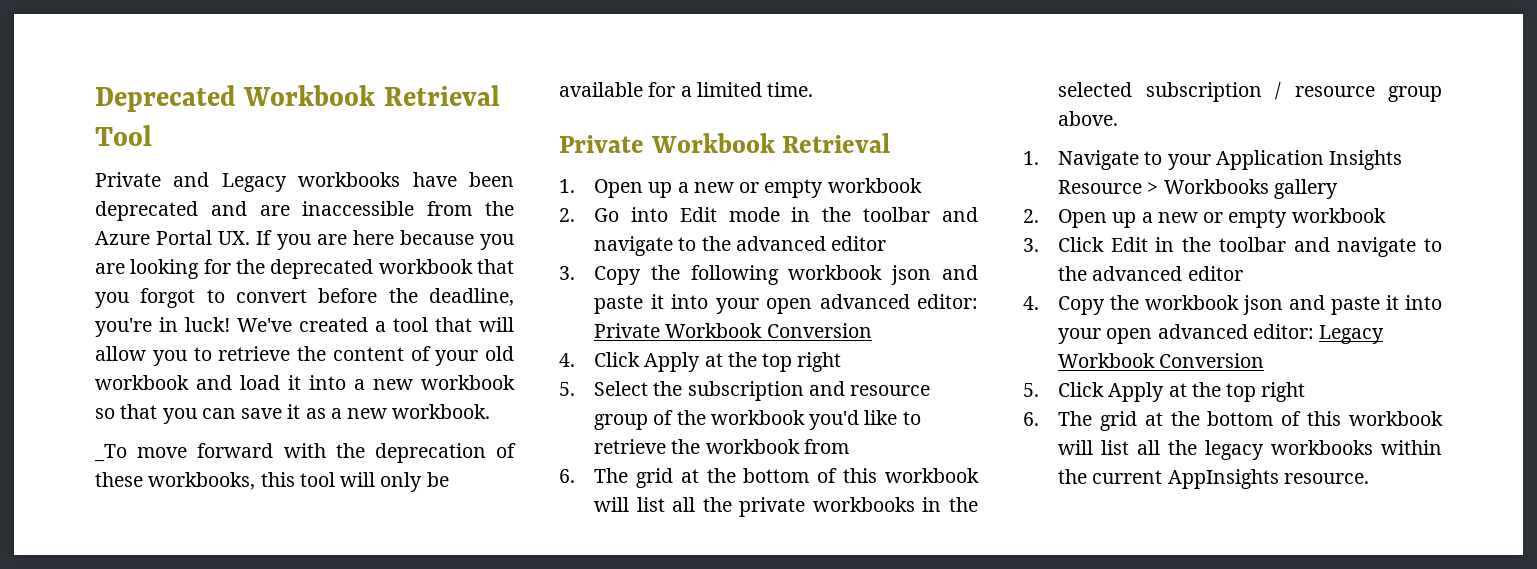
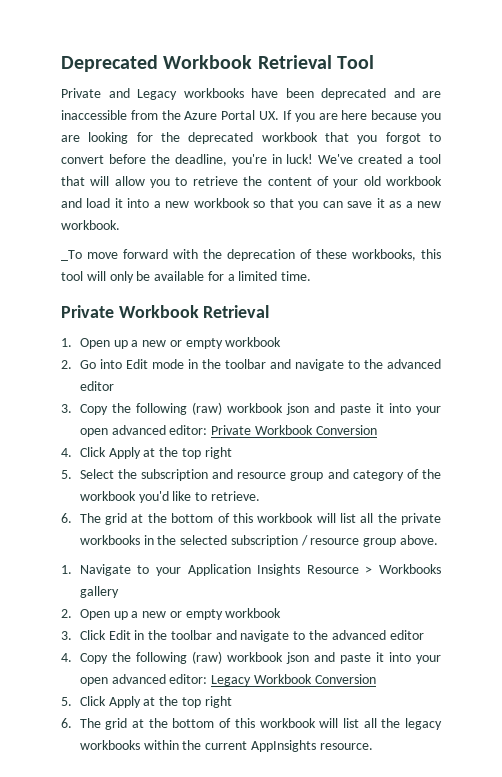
- 3. Copy the following workbook json and paste it into your open advanced editor: Private Workbook Conversion
+ 3. Copy the following (raw) workbook json and paste it into your open advanced editor: Private Workbook Conversion
- 5. Select the subscription and resource group of the workbook you'd like to retrieve the workbook from
+ 5. Select the subscription and resource group and category of the workbook you'd like to retrieve.
- 4. Copy the workbook json and paste it into your open advanced editor: Legacy Workbook Conversion
+ 4. Copy the following (raw) workbook json and paste it into your open advanced editor: Legacy Workbook Conversion

